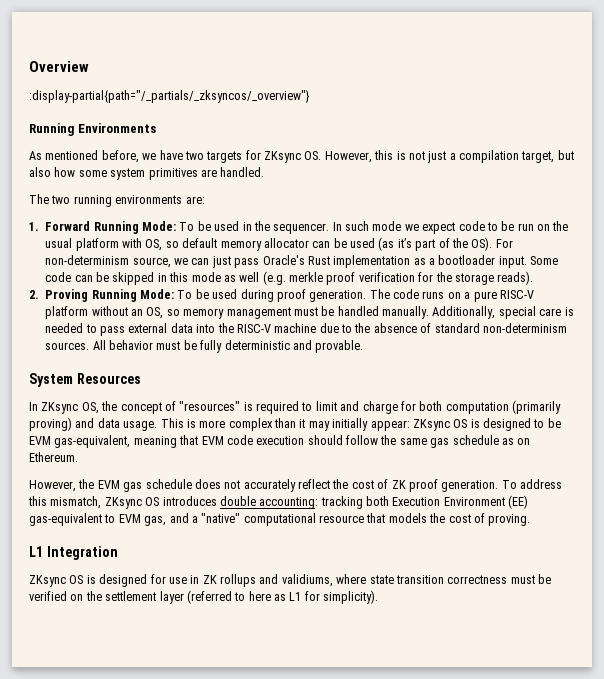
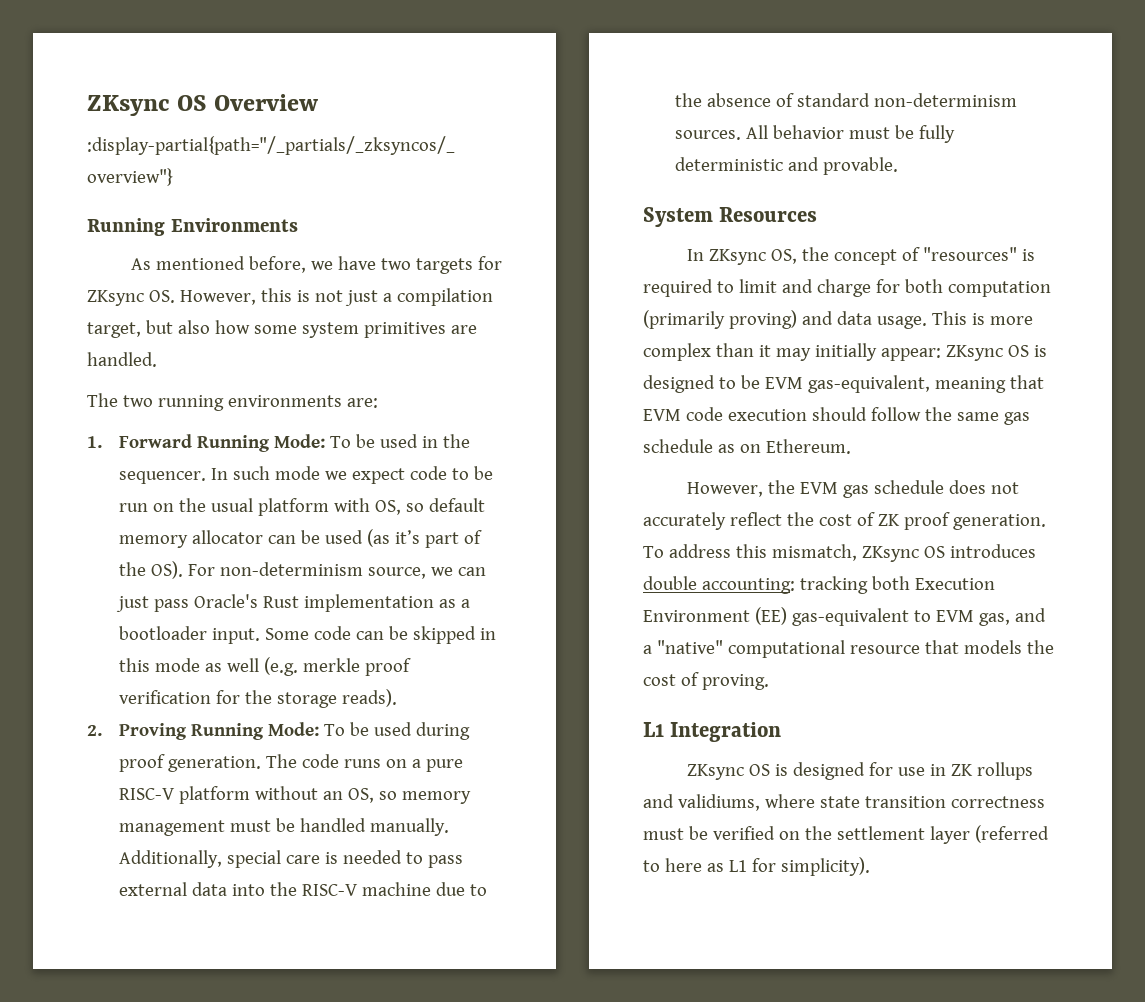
- Overview
+ ZKsync OS Overview

